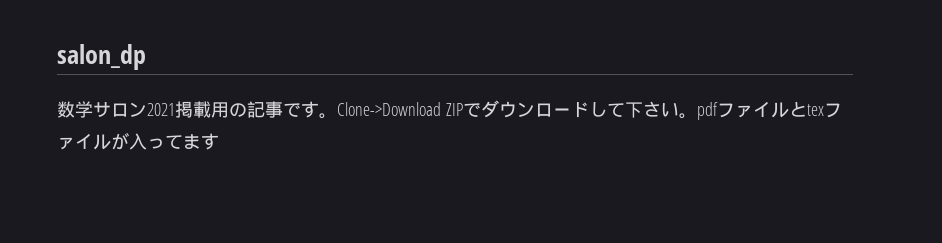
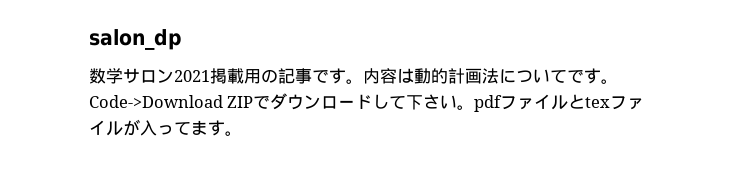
- Clone->Download ZIPでダウンロードして下さい。pdfファイルとtexファイルが入ってます
+ 内容は動的計画法についてです。Code->Download ZIPでダウンロードして下さい。pdfファイルとtexファイルが入ってます。

